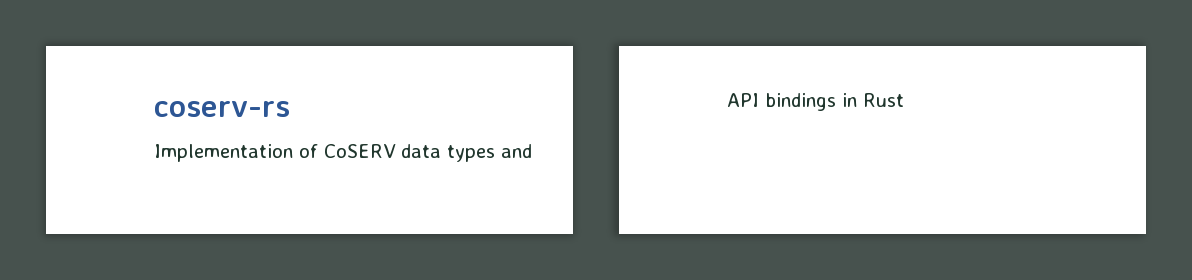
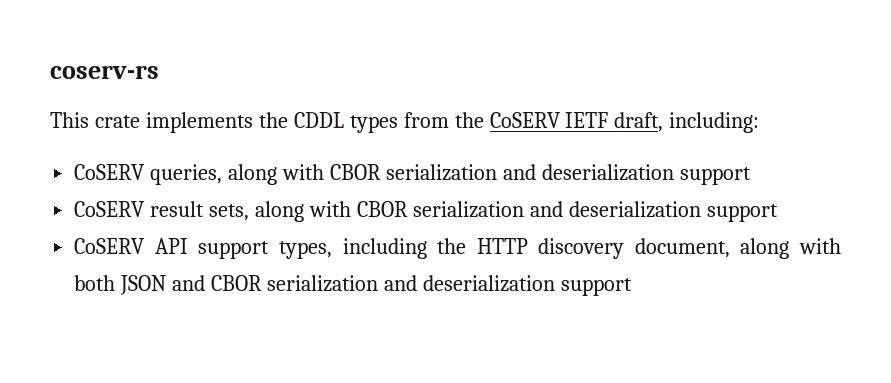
- Implementation of CoSERV data types and API bindings in Rust
+ This crate implements the CDDL types from the CoSERV IETF draft, including:
+ CoSERV queries, along with CBOR serialization and deserialization support
+ CoSERV result sets, along with CBOR serialization and deserialization support
+ CoSERV API support types, including the HTTP discovery document, along with both JSON and CBOR serialization and deserialization support

